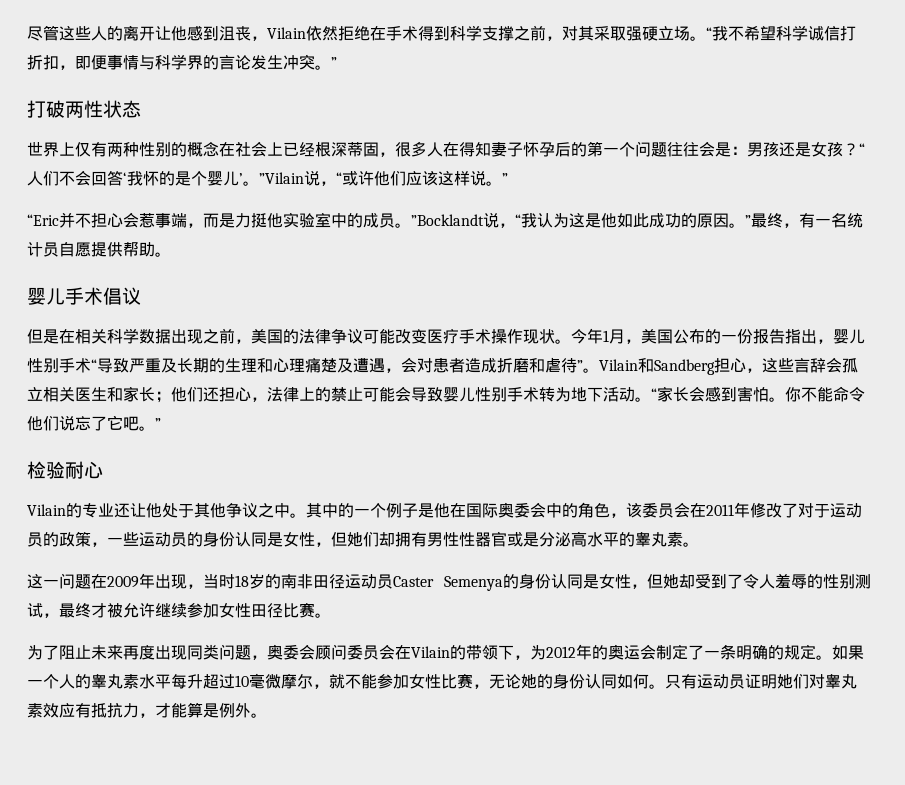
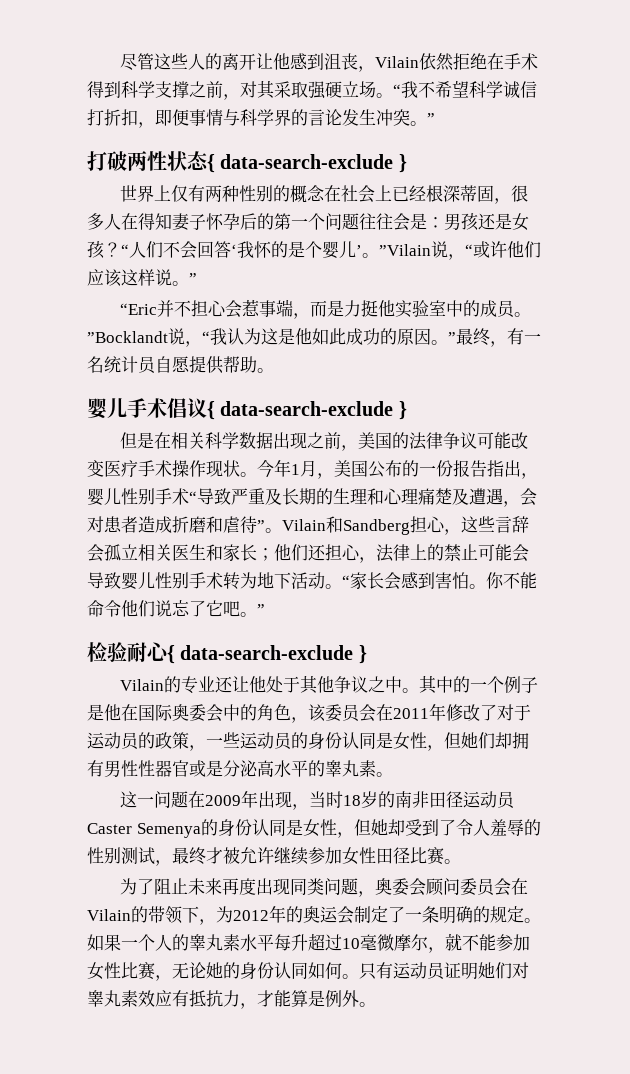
- 打破两性状态
+ 打破两性状态{ data-search-exclude }
- 婴儿手术倡议
+ 婴儿手术倡议{ data-search-exclude }
- 检验耐心
+ 检验耐心{ data-search-exclude }

